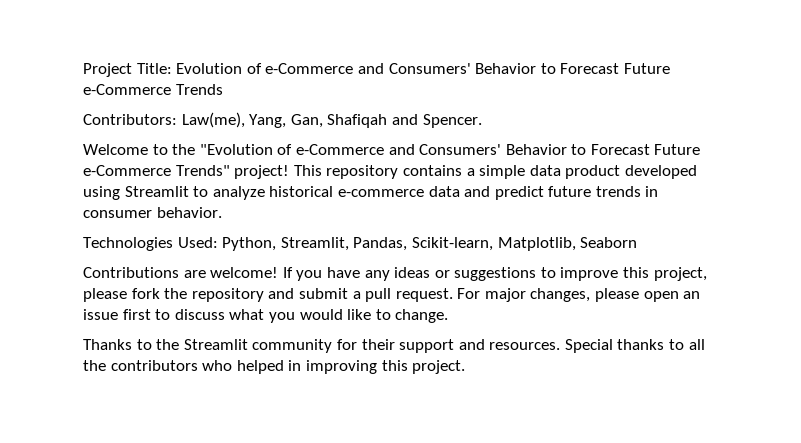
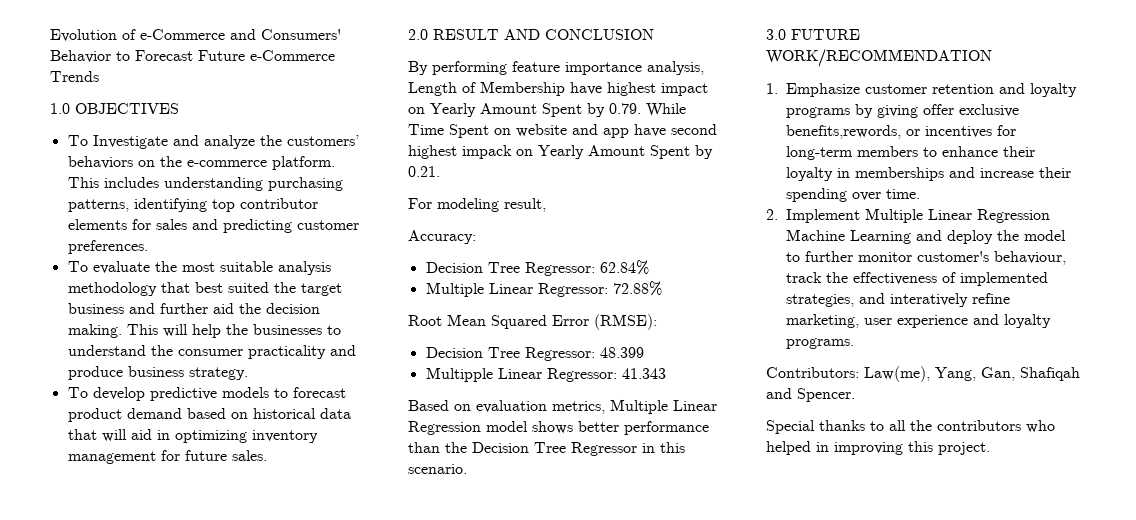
- Project Title: Evolution of e-Commerce and Consumers' Behavior to Forecast Future e-Commerce Trends
+ Evolution of e-Commerce and Consumers' Behavior to Forecast Future e-Commerce Trends
+ 1.0 OBJECTIVES
+ To Investigate and analyze the customers’ behaviors on the e-commerce platform. This includes understanding purchasing patterns, identifying top contributor elements for sales and predicting customer preferences.
+ To evaluate the most suitable analysis methodology that best suited the target business and further aid the decision making. This will help the businesses to understand the consumer practicality and produce business strategy.
+ To develop predictive models to forecast product demand based on historical data that will aid in optimizing inventory management for future sales.
+ 2.0 RESULT AND CONCLUSION
+ By performing feature importance analysis, Length of Membership have highest impact on Yearly Amount Spent by 0.79. While Time Spent on website and app have second highest impack on Yearly Amount Spent by 0.21.
+ For modeling result,
+ Accuracy:
+ Decision Tree Regressor: 62.84%
+ Multiple Linear Regressor: 72.88%
+ Root Mean Squared Error (RMSE):
+ Decision Tree Regressor: 48.399
+ Multipple Linear Regressor: 41.343
+ Based on evaluation metrics, Multiple Linear Regression model shows better performance than the Decision Tree Regressor in this scenario.
+ 3.0 FUTURE WORK/RECOMMENDATION
+ 1. Emphasize customer retention and loyalty programs by giving offer exclusive benefits,rewords, or incentives for long-term members to enhance their loyalty in memberships and increase their spending over time.
+ 2. Implement Multiple Linear Regression Machine Learning and deploy the model to further monitor customer's behaviour, track the effectiveness of implemented strategies, and interatively refine marketing, user experience and loyalty programs.
- Welcome to the "Evolution of e-Commerce and Consumers' Behavior to Forecast Future e-Commerce Trends" project! This repository contains a simple data product developed using Streamlit to analyze historical e-commerce data and predict future trends in consumer behavior.
- Technologies Used: Python, Streamlit, Pandas, Scikit-learn, Matplotlib, Seaborn
- Contributions are welcome! If you have any ideas or suggestions to improve this project, please fork the repository and submit a pull request. For major changes, please open an issue first to discuss what you would like to change.
- Thanks to the Streamlit community for their support and resources.

